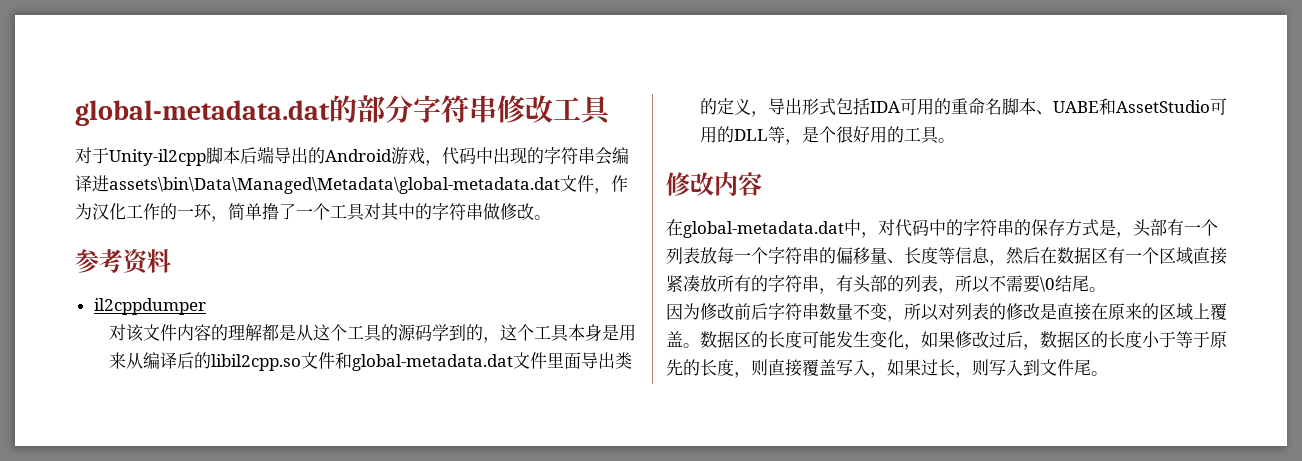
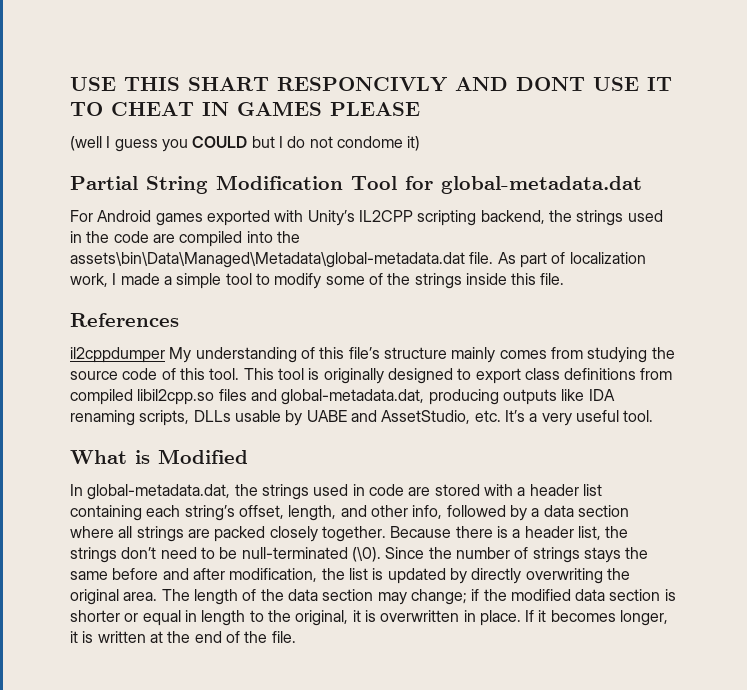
- global-metadata.dat的部分字符串修改工具
- 对于Unity-il2cpp脚本后端导出的Android游戏，代码中出现的字符串会编译进assets\bin\Data\Managed\Metadata\global-metadata.dat文件，作为汉化工作的一环，简单撸了一个工具对其中的字符串做修改。
- 参考资料
- il2cppdumper
- 对该文件内容的理解都是从这个工具的源码学到的，这个工具本身是用来从编译后的libil2cpp.so文件和global-metadata.dat文件里面导出类的定义，导出形式包括IDA可用的重命名脚本、UABE和AssetStudio可用的DLL等，是个很好用的工具。
- 修改内容
- 在global-metadata.dat中，对代码中的字符串的保存方式是，头部有一个列表放每一个字符串的偏移量、长度等信息，然后在数据区有一个区域直接紧凑放所有的字符串，有头部的列表，所以不需要\0结尾。
- 因为修改前后字符串数量不变，所以对列表的修改是直接在原来的区域上覆盖。数据区的长度可能发生变化，如果修改过后，数据区的长度小于等于原先的长度，则直接覆盖写入，如果过长，则写入到文件尾。
+ USE THIS SHART RESPONCIVLY AND DONT USE IT TO CHEAT IN GAMES PLEASE
+ (well I guess you COULD but I do not condome it)
+ Partial String Modification Tool for global-metadata.dat
+ For Android games exported with Unity’s IL2CPP scripting backend, the strings used in the code are compiled into the assets\bin\Data\Managed\Metadata\global-metadata.dat file. As part of localization work, I made a simple tool to modify some of the strings inside this file.
+ References
+ il2cppdumper My understanding of this file’s structure mainly comes from studying the source code of this tool. This tool is originally designed to export class definitions from compiled libil2cpp.so files and global-metadata.dat, producing outputs like IDA renaming scripts, DLLs usable by UABE and AssetStudio, etc. It’s a very useful tool.
+ What is Modified
+ In global-metadata.dat, the strings used in code are stored with a header list containing each string’s offset, length, and other info, followed by a data section where all strings are packed closely together. Because there is a header list, the strings don’t need to be null-terminated (\0). Since the number of strings stays the same before and after modification, the list is updated by directly overwriting the original area. The length of the data section may change; if the modified data section is shorter or equal in length to the original, it is overwritten in place. If it becomes longer, it is written at the end of the file.

